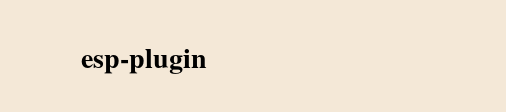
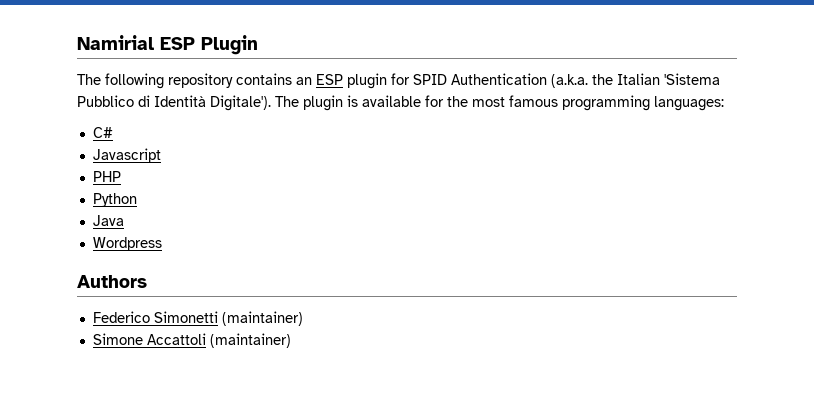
- esp-plugin
+ Namirial ESP Plugin
+ The following repository contains an ESP plugin for SPID Authentication (a.k.a. the Italian 'Sistema Pubblico di Identità Digitale'). The plugin is available for the most famous programming languages:
+ C#
+ Javascript
+ PHP
+ Python
+ Java
+ Wordpress
+ Authors
+ Federico Simonetti (maintainer)
+ Simone Accattoli (maintainer)

